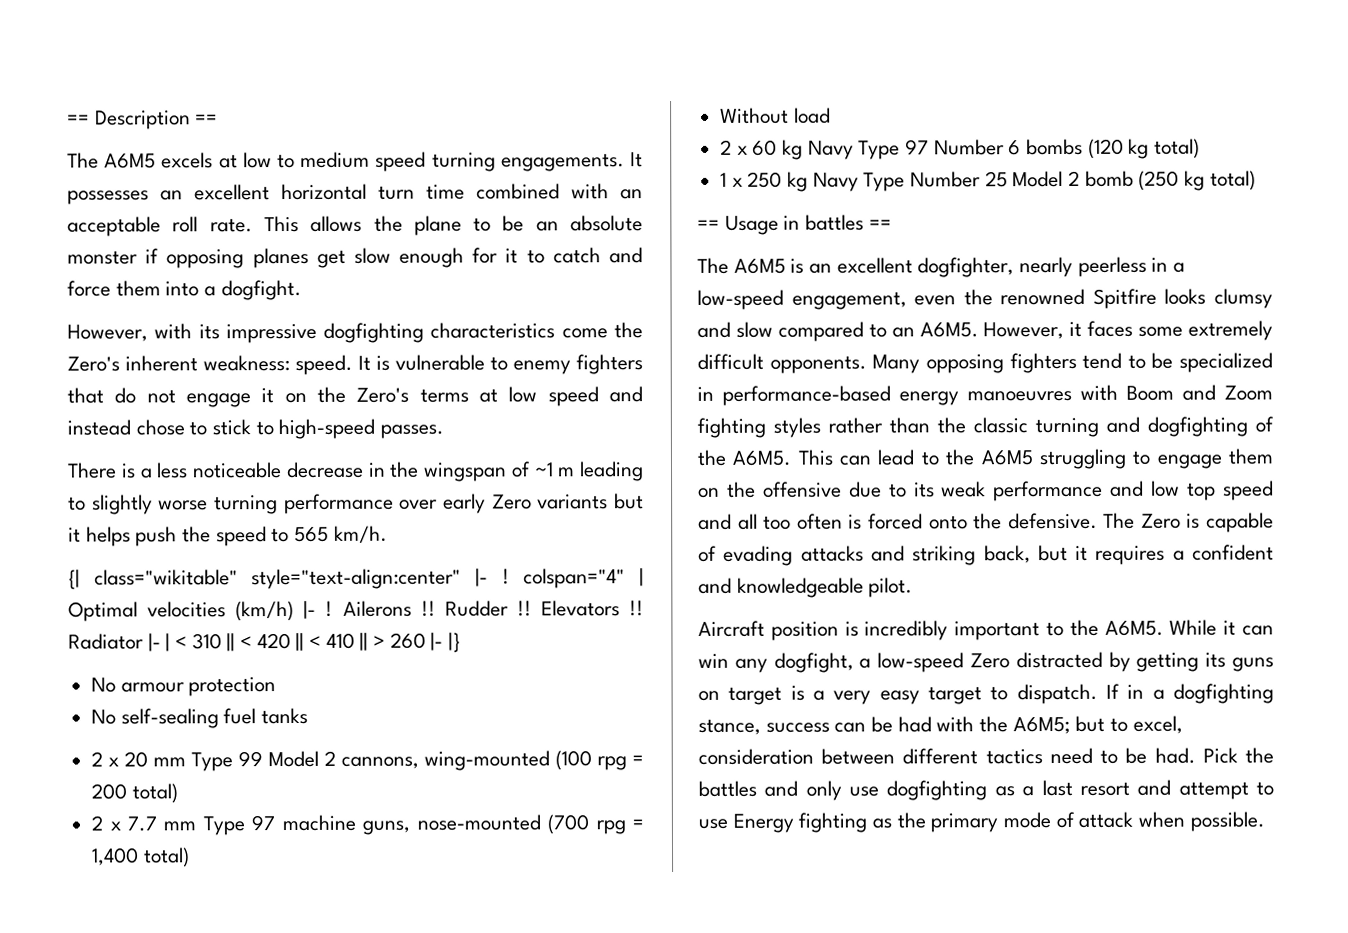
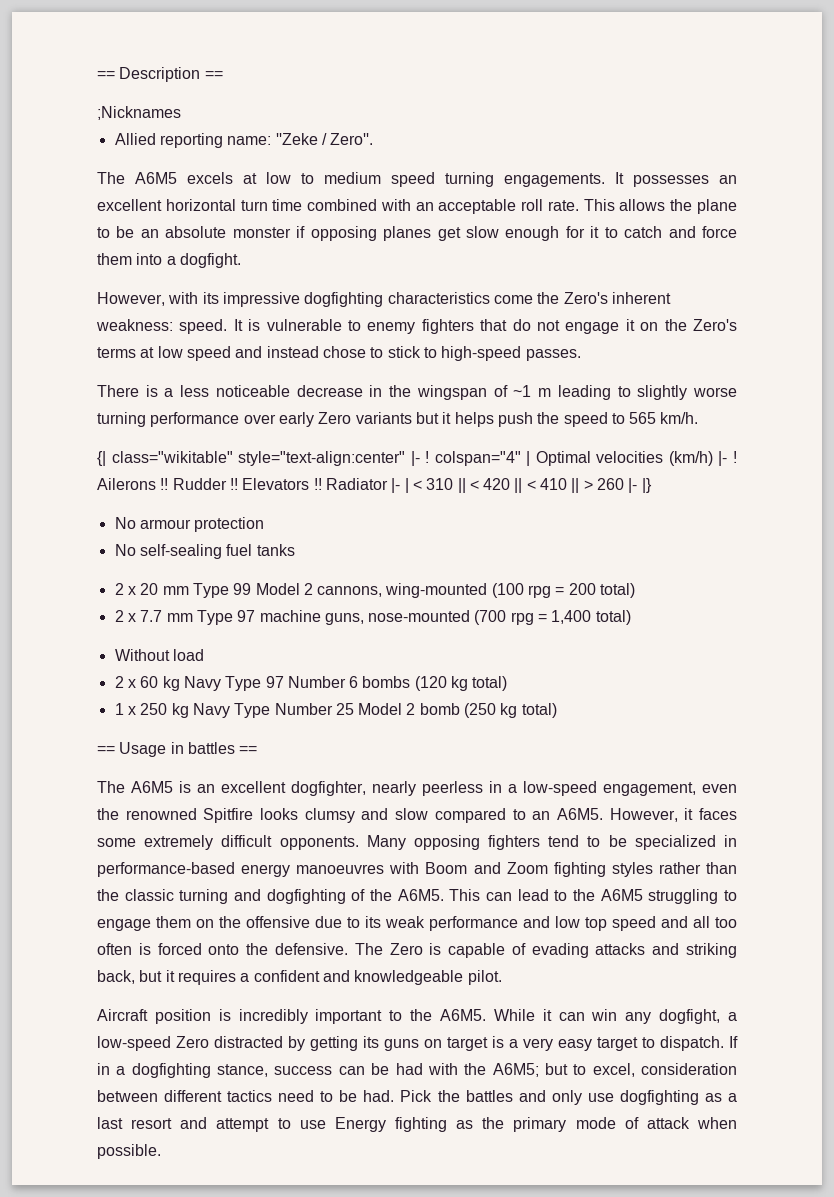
+ ;Nicknames
+ Allied reporting name: ''Zeke / Zero''.

